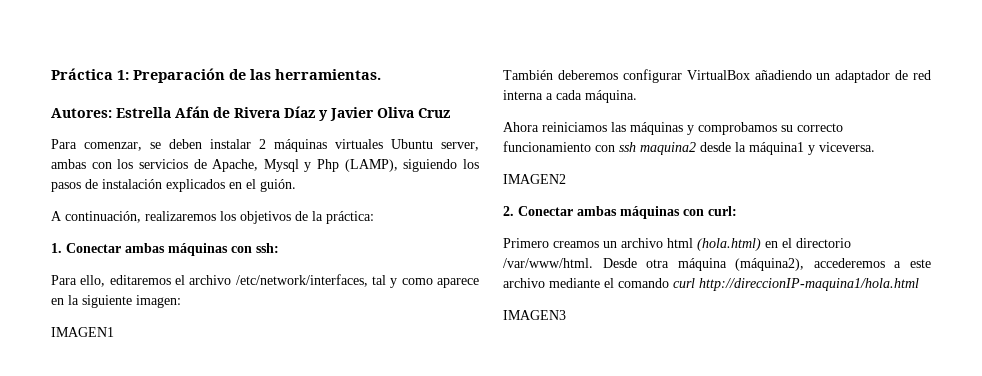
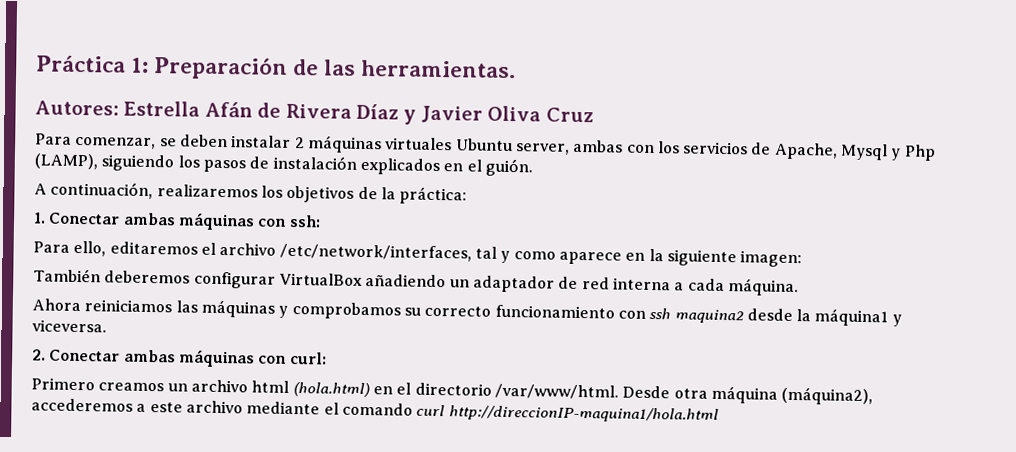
- IMAGEN1
- IMAGEN2
- IMAGEN3

